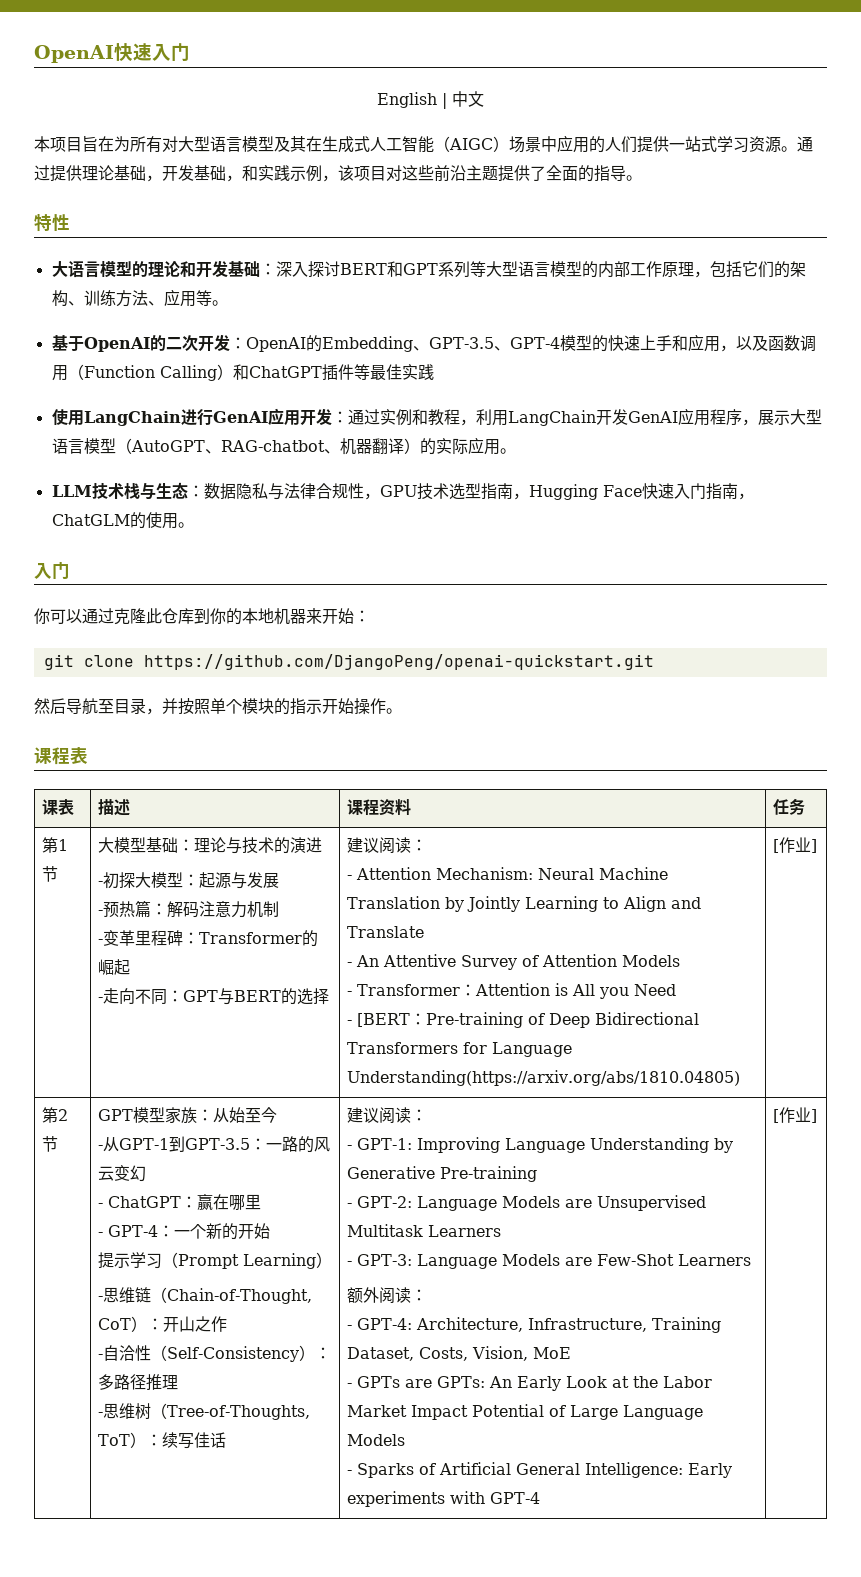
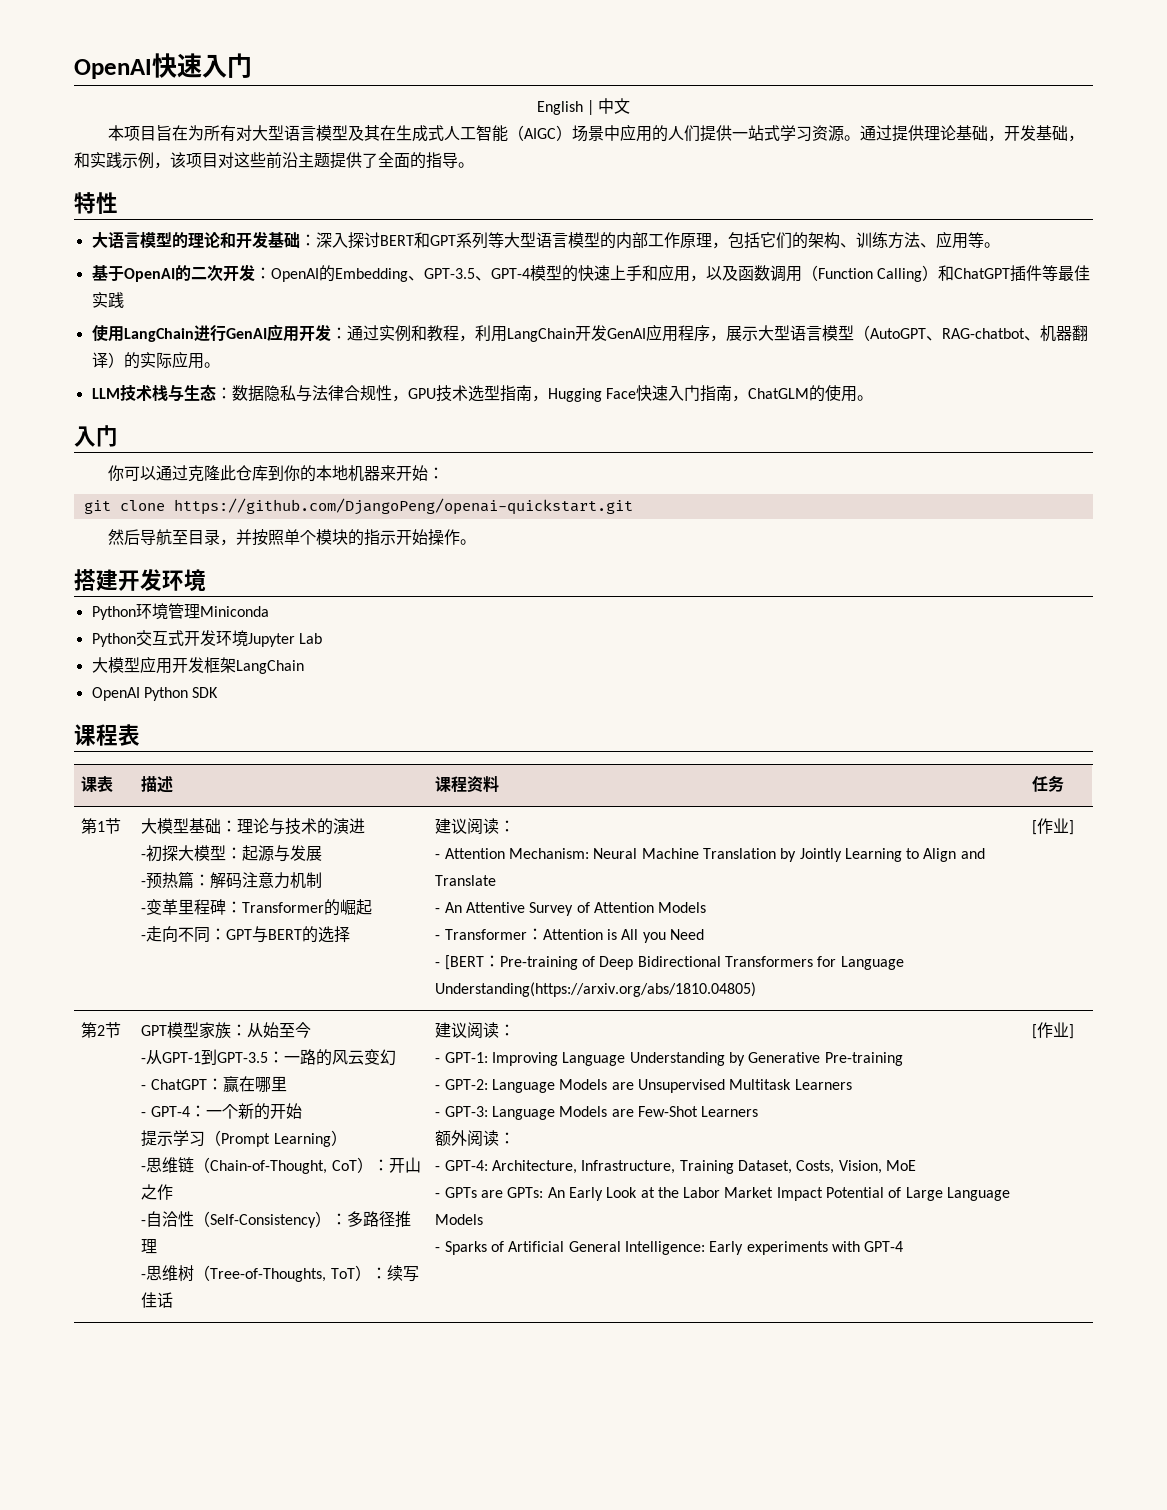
+ 搭建开发环境
+ Python环境管理Miniconda
+ Python交互式开发环境Jupyter Lab
+ 大模型应用开发框架LangChain
+ OpenAI Python SDK

